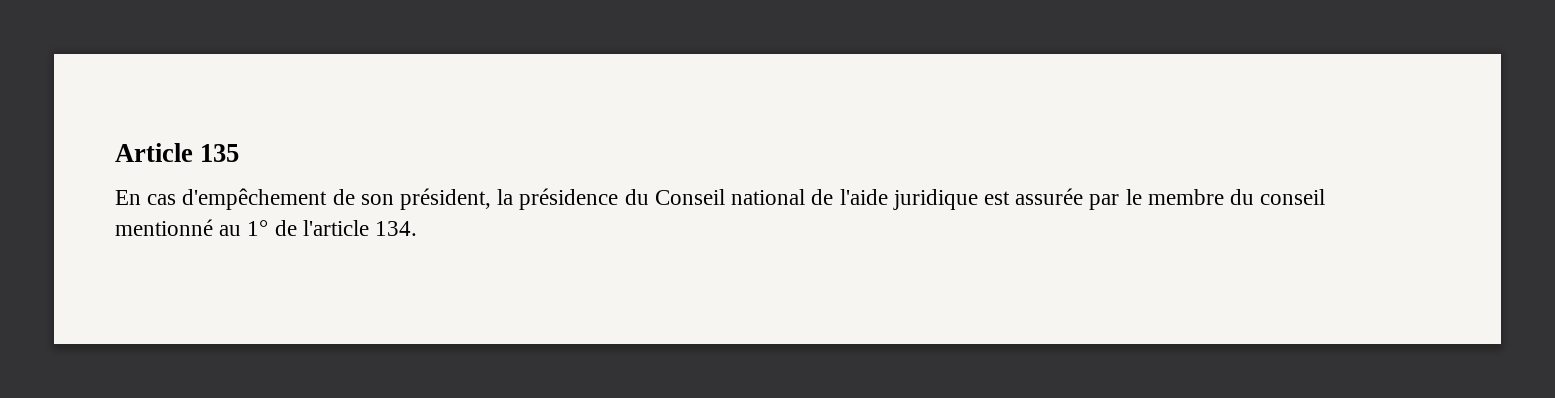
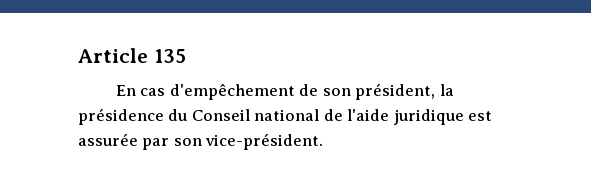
- En cas d'empêchement de son président, la présidence du Conseil national de l'aide juridique est assurée par le membre du conseil mentionné au 1° de l'article 134.
+ En cas d'empêchement de son président, la présidence du Conseil national de l'aide juridique est assurée par son vice-président.

